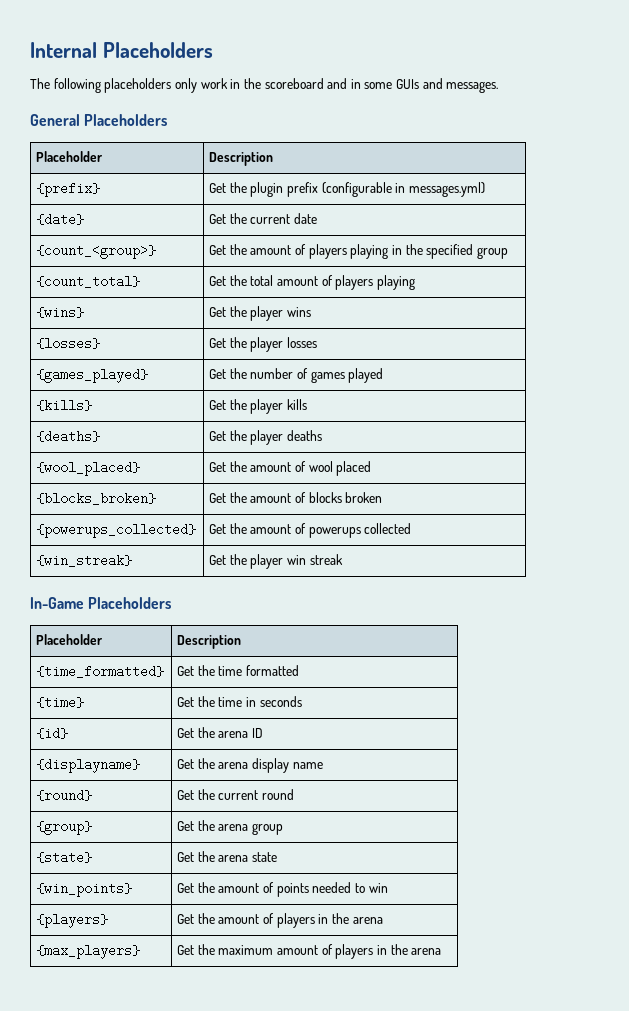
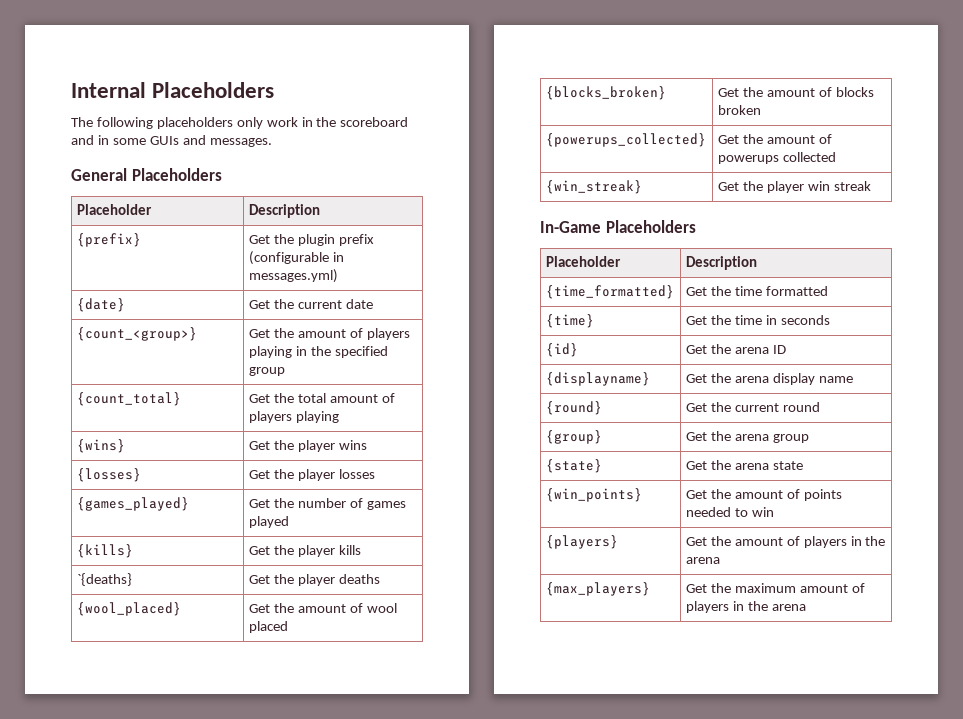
- {deaths} | Get the player deaths
+ `{deaths} | Get the player deaths

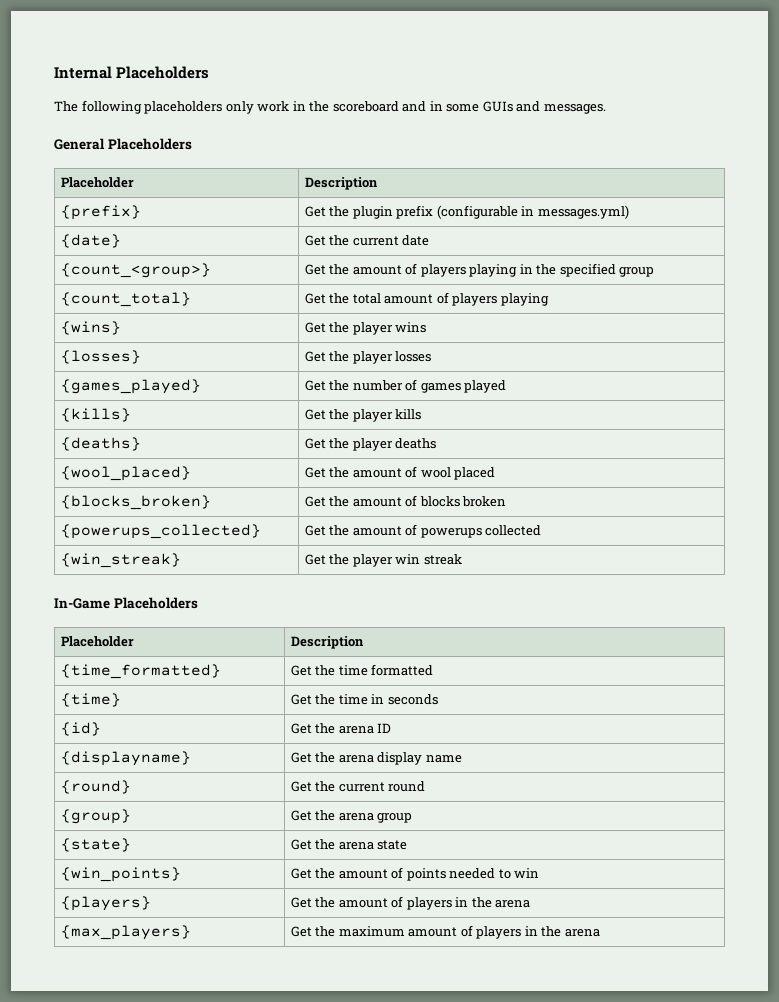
- `{deaths} | Get the player deaths
+ {deaths} | Get the player deaths

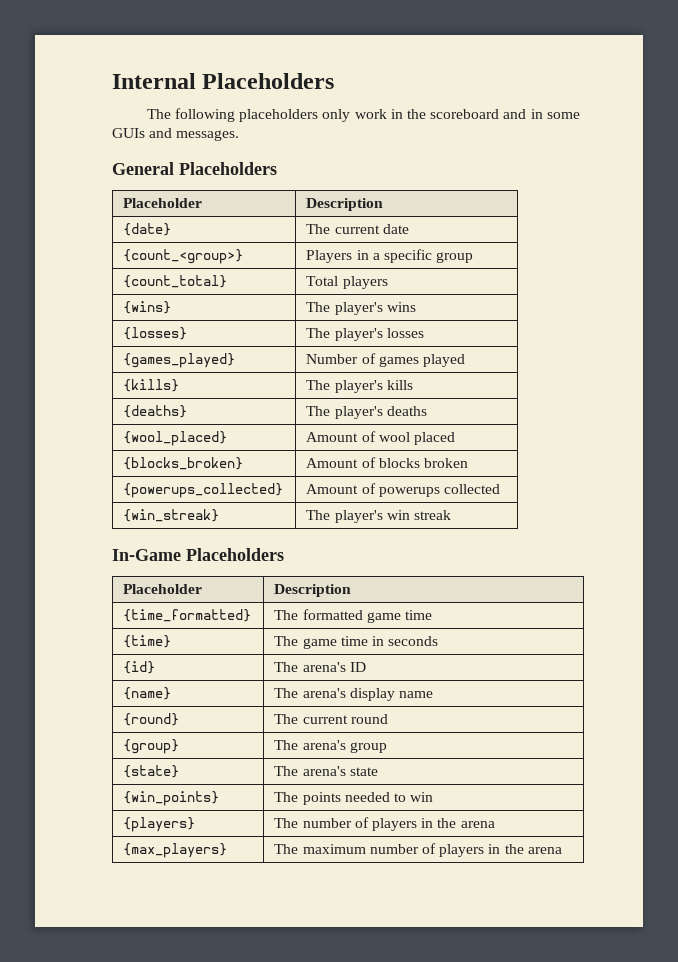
- {prefix} | Get the plugin prefix (configurable in messages.yml)
- {date} | Get the current date
+ {date} | The current date
- {count_<group>} | Get the amount of players playing in the specified group
- {count_total} | Get the total amount of players playing
+ {count_<group>} | Players in a specific group
+ {count_total} | Total players
- {wins} | Get the player wins
+ {wins} | The player's wins
- {losses} | Get the player losses
+ {losses} | The player's losses
- {games_played} | Get the number of games played
+ {games_played} | Number of games played
- {kills} | Get the player kills
+ {kills} | The player's kills
- {deaths} | Get the player deaths
+ {deaths} | The player's deaths
- {wool_placed} | Get the amount of wool placed
+ {wool_placed} | Amount of wool placed
- {blocks_broken} | Get the amount of blocks broken
+ {blocks_broken} | Amount of blocks broken
- {powerups_collected} | Get the amount of powerups collected
+ {powerups_collected} | Amount of powerups collected
- {win_streak} | Get the player win streak
+ {win_streak} | The player's win streak
- {time_formatted} | Get the time formatted
+ {time_formatted} | The formatted game time
- {time} | Get the time in seconds
+ {time} | The game time in seconds
- {id} | Get the arena ID
- {displayname} | Get the arena display name
+ {id} | The arena's ID
+ {name} | The arena's display name
- {round} | Get the current round
+ {round} | The current round
- {group} | Get the arena group
+ {group} | The arena's group
- {state} | Get the arena state
+ {state} | The arena's state
- {win_points} | Get the amount of points needed to win
+ {win_points} | The points needed to win
- {players} | Get the amount of players in the arena
+ {players} | The number of players in the arena
- {max_players} | Get the maximum amount of players in the arena
+ {max_players} | The maximum number of players in the arena

